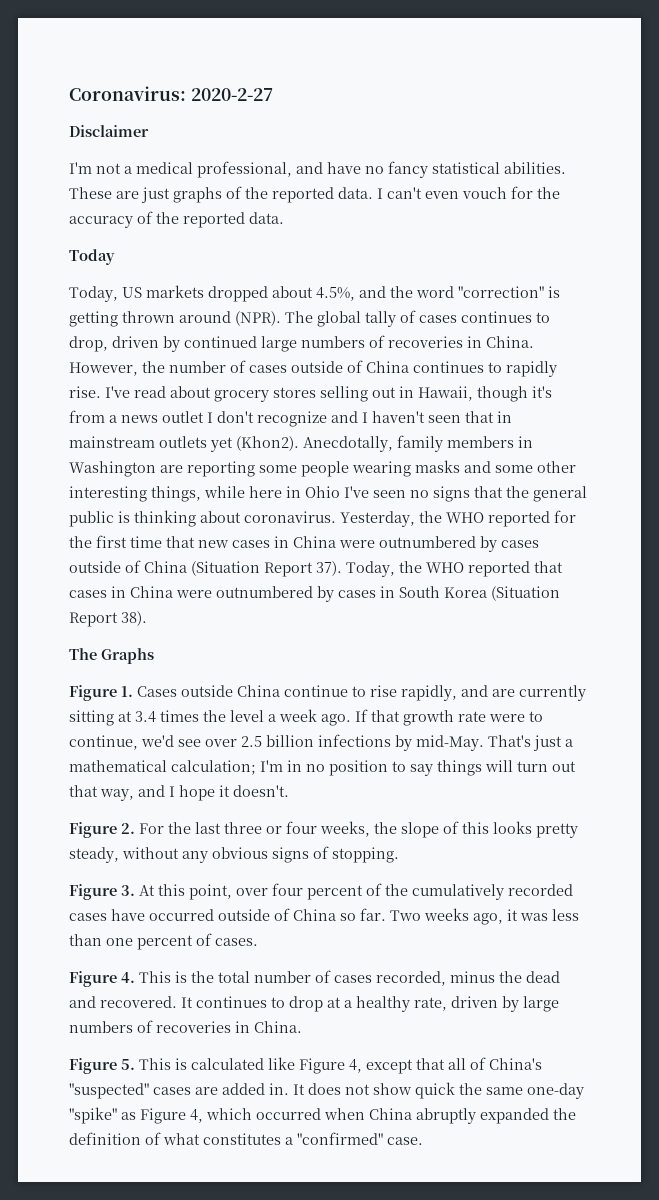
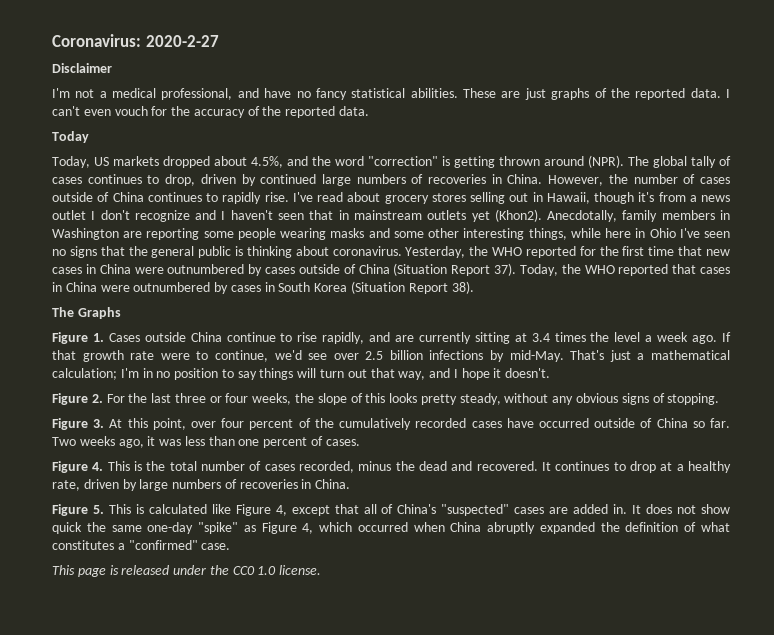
+ This page is released under the CC0 1.0 license.

